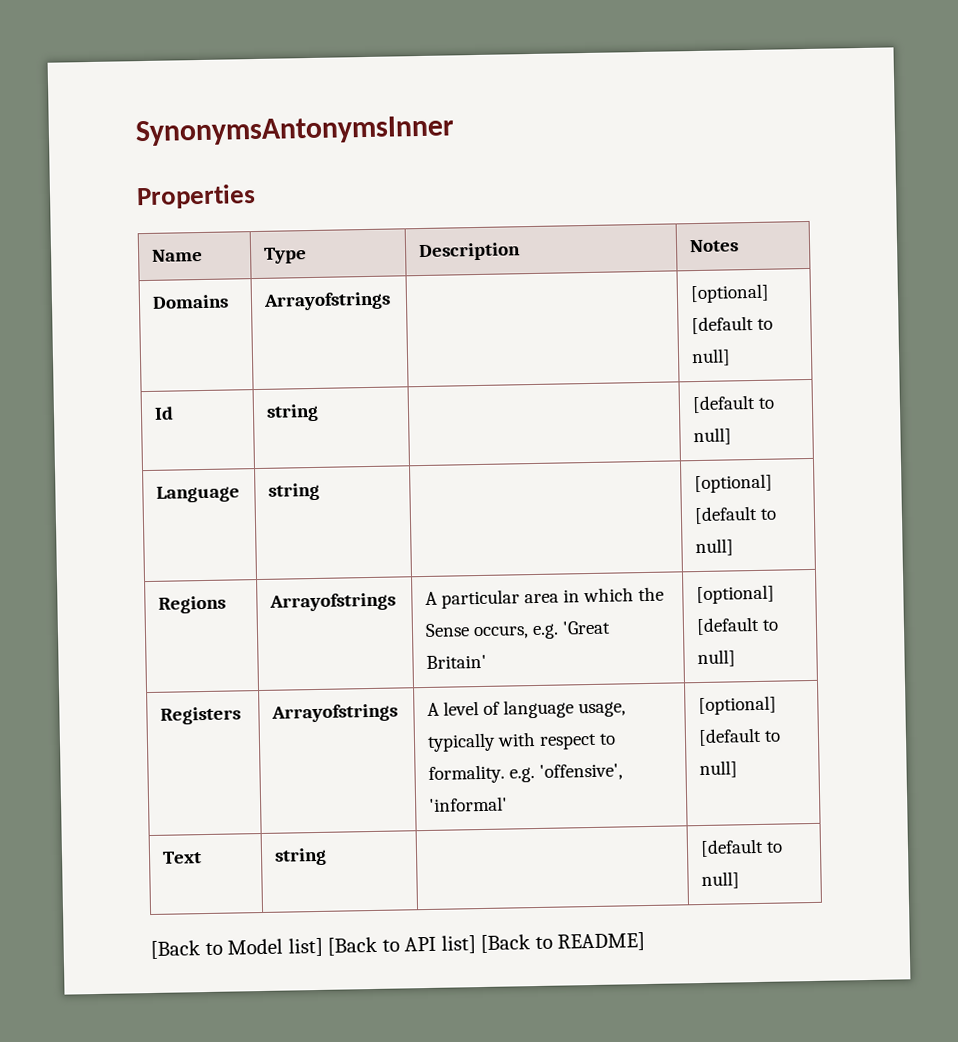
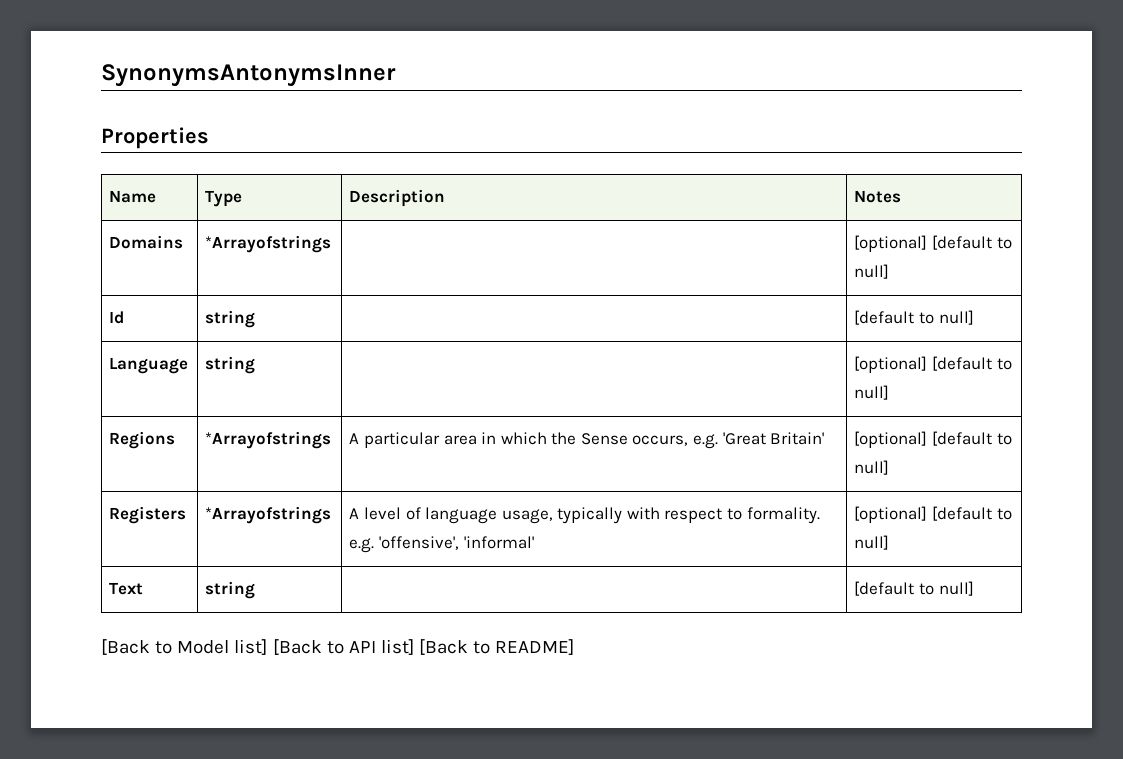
- Domains | Arrayofstrings | | [optional] [default to null]
+ Domains | *Arrayofstrings | | [optional] [default to null]
- Regions | Arrayofstrings | A particular area in which the Sense occurs, e.g. 'Great Britain' | [optional] [default to null]
+ Regions | *Arrayofstrings | A particular area in which the Sense occurs, e.g. 'Great Britain' | [optional] [default to null]
- Registers | Arrayofstrings | A level of language usage, typically with respect to formality. e.g. 'offensive', 'informal' | [optional] [default to null]
+ Registers | *Arrayofstrings | A level of language usage, typically with respect to formality. e.g. 'offensive', 'informal' | [optional] [default to null]

